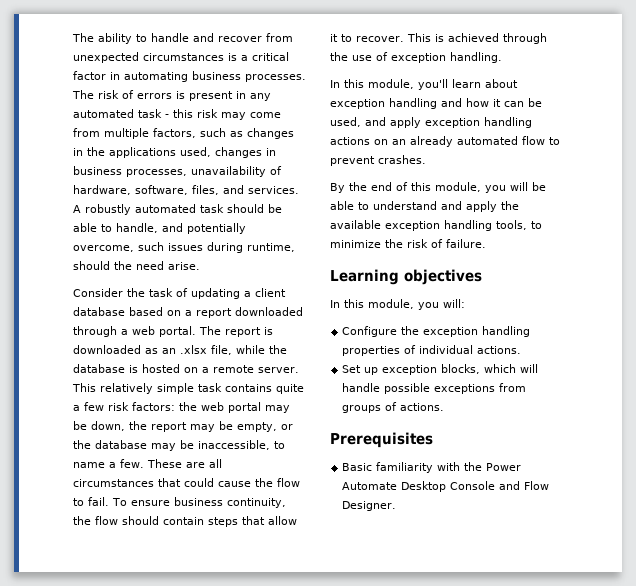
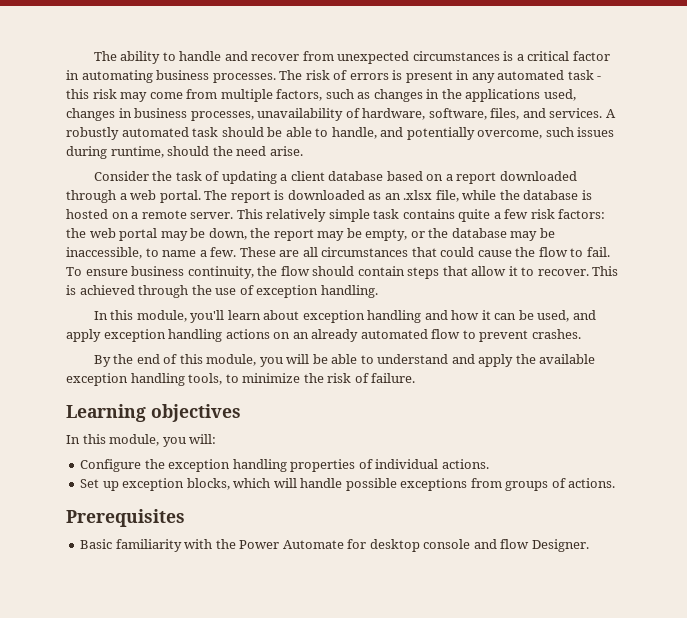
- Basic familiarity with the Power Automate Desktop Console and Flow Designer.
+ Basic familiarity with the Power Automate for desktop console and flow Designer.

